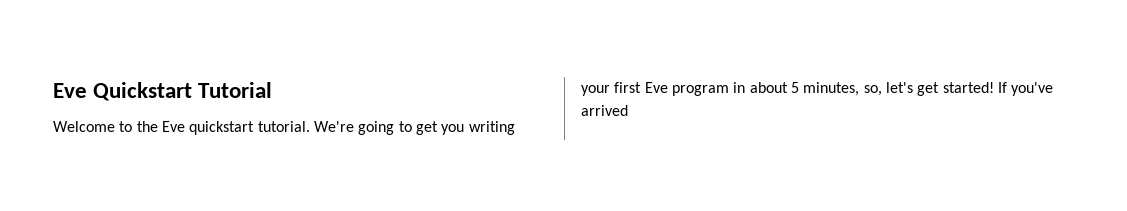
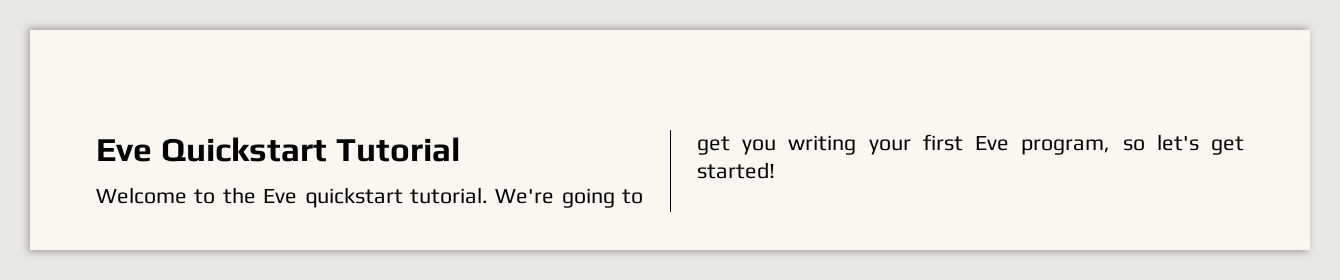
- We're going to get you writing your first Eve program in about 5 minutes, so, let's get started! If you've arrived
+ We're going to get you writing your first Eve program, so let's get started!

